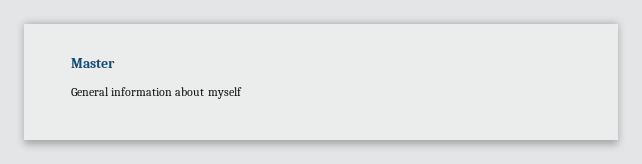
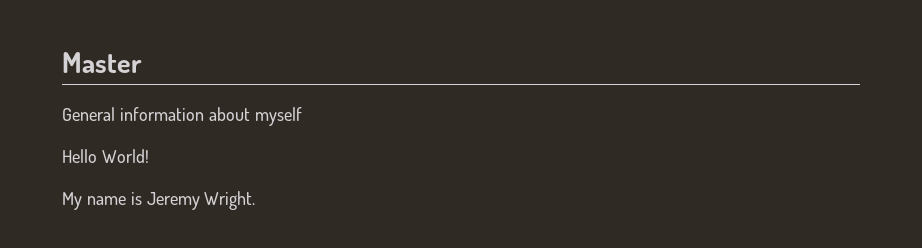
+ Hello World!
+ My name is Jeremy Wright.

